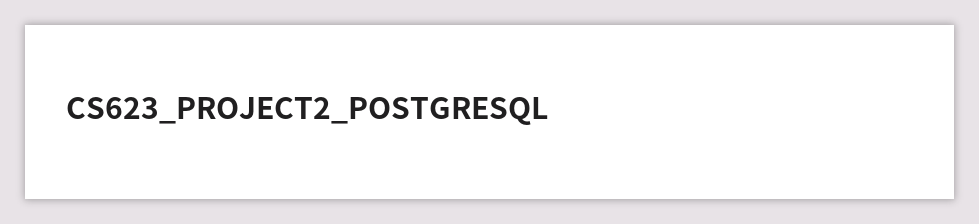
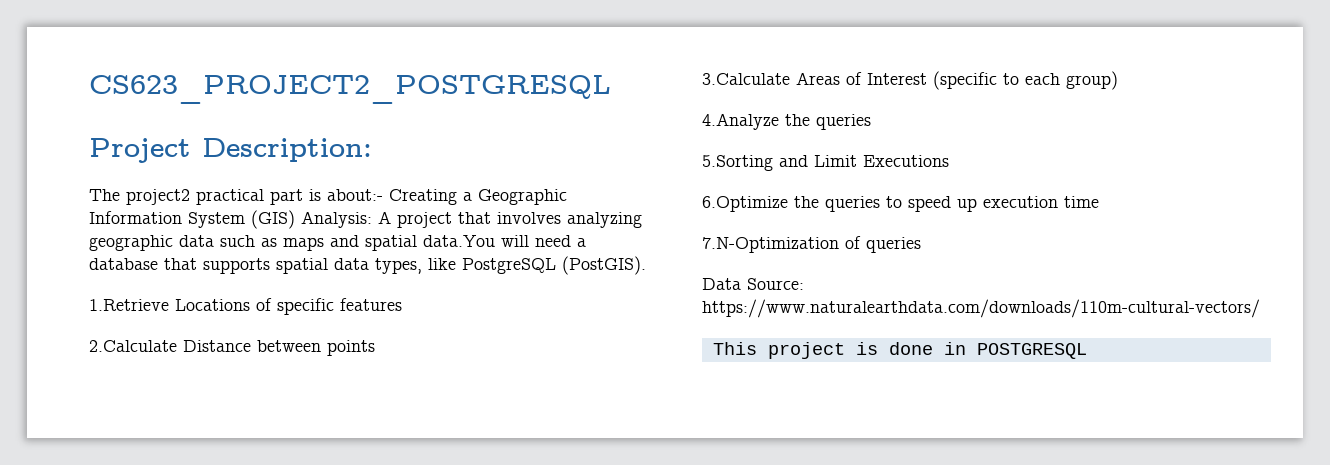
+ Project Description:
+ The project2 practical part is about:- Creating a Geographic Information System (GIS) Analysis: A project that involves analyzing geographic data such as maps and spatial data.You will need a database that supports spatial data types, like PostgreSQL (PostGIS).
+ 1.Retrieve Locations of specific features
+ 2.Calculate Distance between points
+ 3.Calculate Areas of Interest (specific to each group)
+ 4.Analyze the queries
+ 5.Sorting and Limit Executions
+ 6.Optimize the queries to speed up execution time
+ 7.N-Optimization of queries
+ Data Source: https://www.naturalearthdata.com/downloads/110m-cultural-vectors/
+ This project is done in POSTGRESQL

